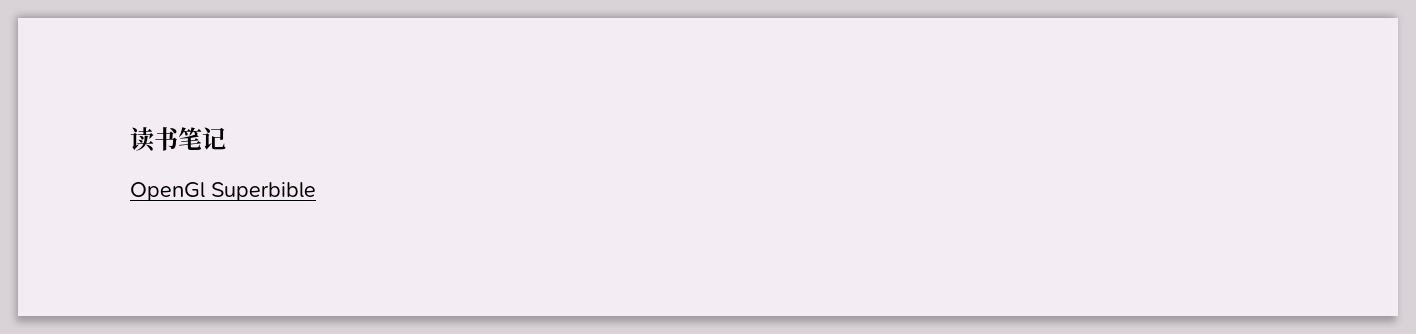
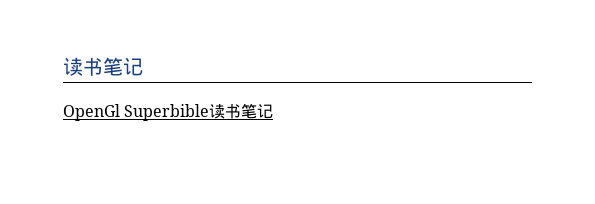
- OpenGl Superbible
+ OpenGl Superbible读书笔记

